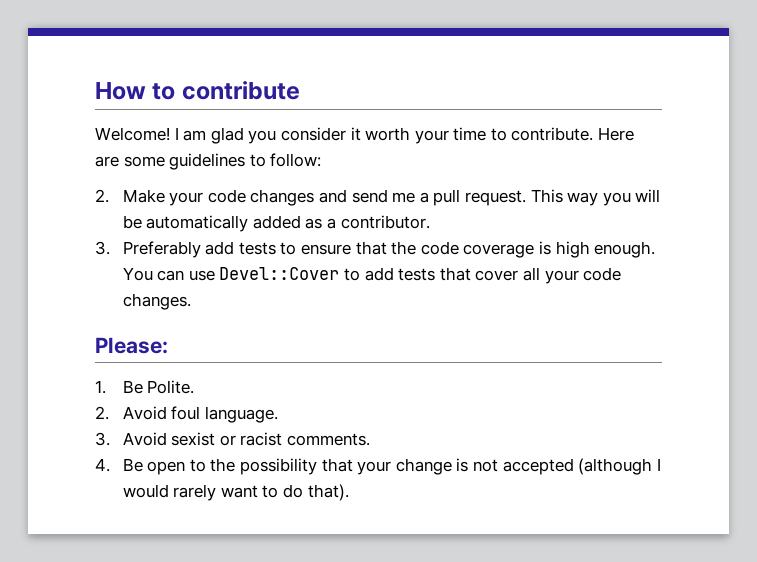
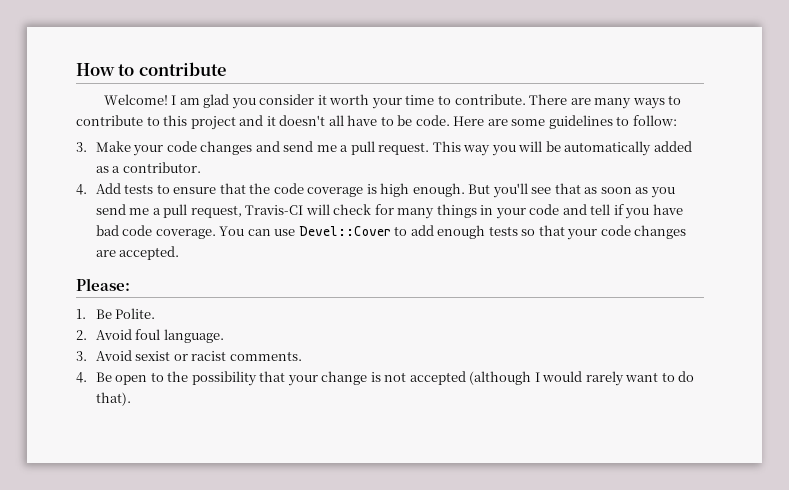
+ There are many ways to contribute to this project and it doesn't all have to be code.
- 2. Make your code changes and send me a pull request.
+ 3. Make your code changes and send me a pull request.
- 3. Preferably add tests to ensure that the code coverage is high enough.
+ 4. Add tests to ensure that the code coverage is high enough.
+ But you'll see that as soon as you send me a pull request, Travis-CI will check for many things in your code and tell if you have bad code coverage.
- You can use Devel::Cover to add tests that cover all your code changes.
+ You can use Devel::Cover to add enough tests so that your code changes are accepted.

